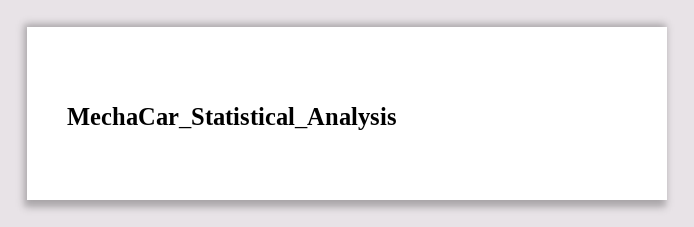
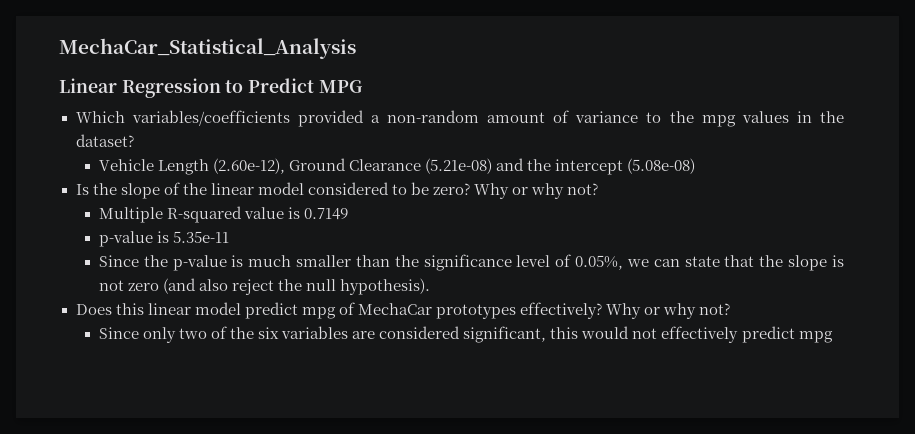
+ Linear Regression to Predict MPG
+ Which variables/coefficients provided a non-random amount of variance to the mpg values in the dataset?
+ Vehicle Length (2.60e-12), Ground Clearance (5.21e-08) and the intercept (5.08e-08)
+ Is the slope of the linear model considered to be zero? Why or why not?
+ Multiple R-squared value is 0.7149
+ p-value is 5.35e-11
+ Since the p-value is much smaller than the significance level of 0.05%, we can state that the slope is not zero (and also reject the null hypothesis).
+ Does this linear model predict mpg of MechaCar prototypes effectively? Why or why not?
+ Since only two of the six variables are considered significant, this would not effectively predict mpg

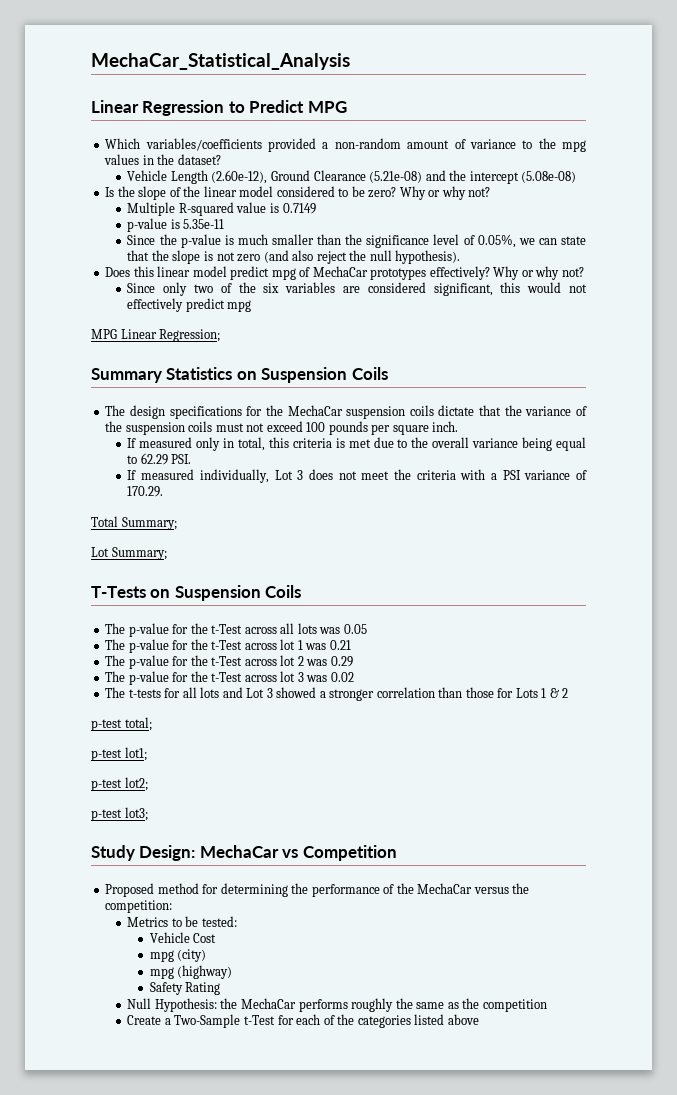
+ MPG Linear Regression;
+ Summary Statistics on Suspension Coils
+ The design specifications for the MechaCar suspension coils dictate that the variance of the suspension coils must not exceed 100 pounds per square inch.
+ If measured only in total, this criteria is met due to the overall variance being equal to 62.29 PSI.
+ If measured individually, Lot 3 does not meet the criteria with a PSI variance of 170.29.
+ Total Summary;
+ Lot Summary;
+ T-Tests on Suspension Coils
+ The p-value for the t-Test across all lots was 0.05
+ The p-value for the t-Test across lot 1 was 0.21
+ The p-value for the t-Test across lot 2 was 0.29
+ The p-value for the t-Test across lot 3 was 0.02
+ The t-tests for all lots and Lot 3 showed a stronger correlation than those for Lots 1 & 2
+ p-test total;
+ p-test lot1;
+ p-test lot2;
+ p-test lot3;
+ Study Design: MechaCar vs Competition
+ Proposed method for determining the performance of the MechaCar versus the competition:
+ Metrics to be tested:
+ Vehicle Cost
+ mpg (city)
+ mpg (highway)
+ Safety Rating
+ Null Hypothesis: the MechaCar performs roughly the same as the competition
+ Create a Two-Sample t-Test for each of the categories listed above

